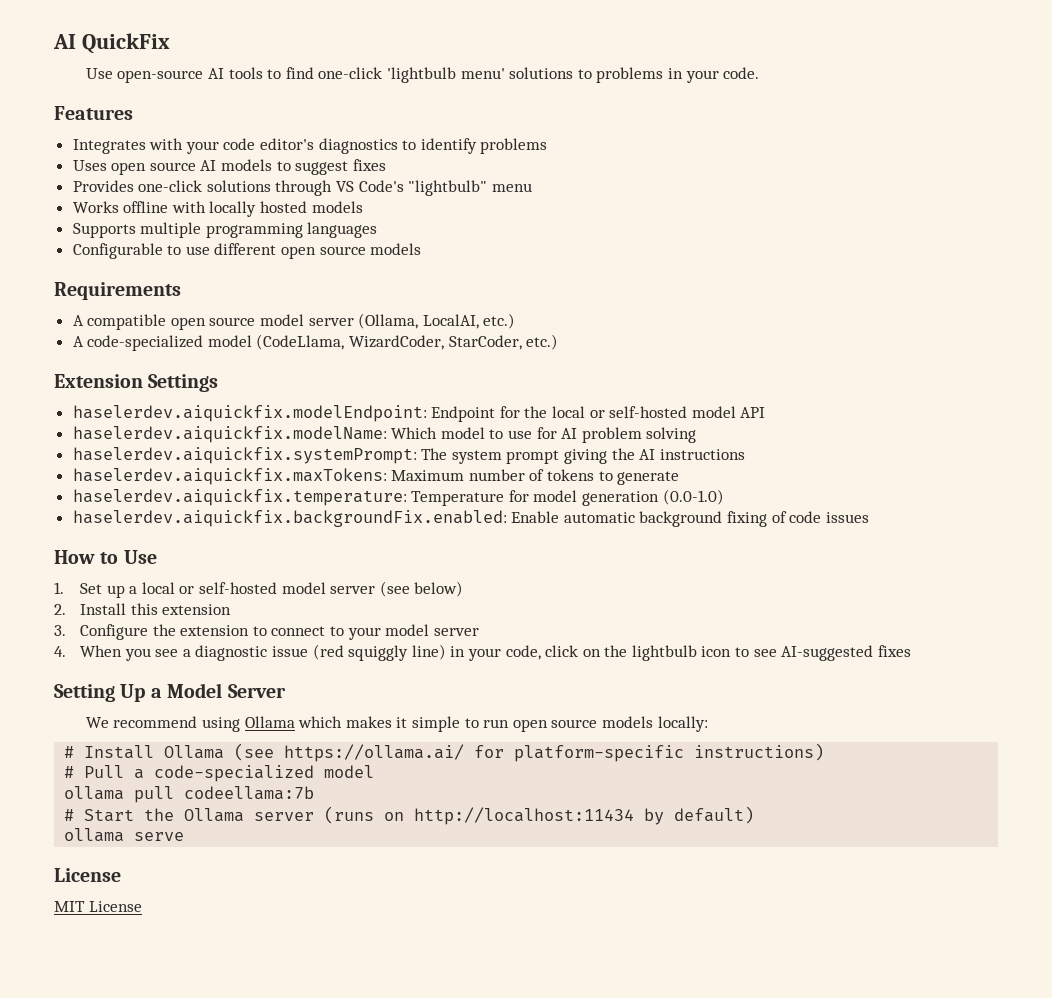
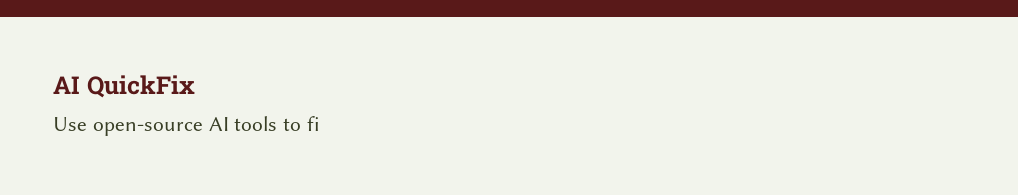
- Use open-source AI tools to find one-click 'lightbulb menu' solutions to problems in your code.
- Features
- Integrates with your code editor's diagnostics to identify problems
- Uses open source AI models to suggest fixes
- Provides one-click solutions through VS Code's "lightbulb" menu
- Works offline with locally hosted models
- Supports multiple programming languages
- Configurable to use different open source models
- Requirements
- A compatible open source model server (Ollama, LocalAI, etc.)
- A code-specialized model (CodeLlama, WizardCoder, StarCoder, etc.)
- Extension Settings
- haselerdev.aiquickfix.modelEndpoint: Endpoint for the local or self-hosted model API
- haselerdev.aiquickfix.modelName: Which model to use for AI problem solving
- haselerdev.aiquickfix.systemPrompt: The system prompt giving the AI instructions
- haselerdev.aiquickfix.maxTokens: Maximum number of tokens to generate
- haselerdev.aiquickfix.temperature: Temperature for model generation (0.0-1.0)
- haselerdev.aiquickfix.backgroundFix.enabled: Enable automatic background fixing of code issues
- How to Use
- 1. Set up a local or self-hosted model server (see below)
- 2. Install this extension
- 3. Configure the extension to connect to your model server
- 4. When you see a diagnostic issue (red squiggly line) in your code, click on the lightbulb icon to see AI-suggested fixes
- Setting Up a Model Server
- We recommend using Ollama which makes it simple to run open source models locally:
- # Install Ollama (see https://ollama.ai/ for platform-specific instructions)
- # Pull a code-specialized model
- ollama pull codeellama:7b
- # Start the Ollama server (runs on http://localhost:11434 by default)
- ollama serve
- License
- MIT License
+ Use open-source AI tools to fi

